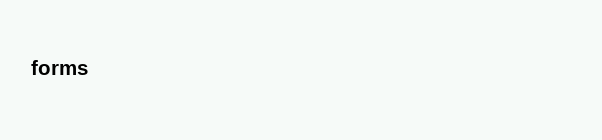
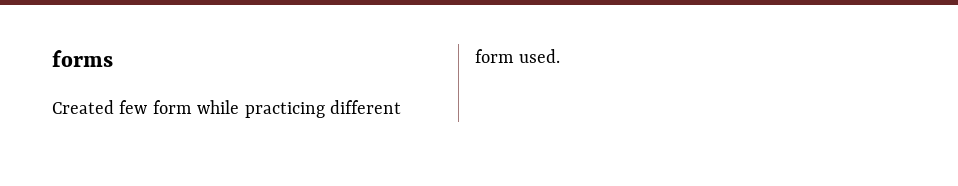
+ Created few form while practicing different form used.

